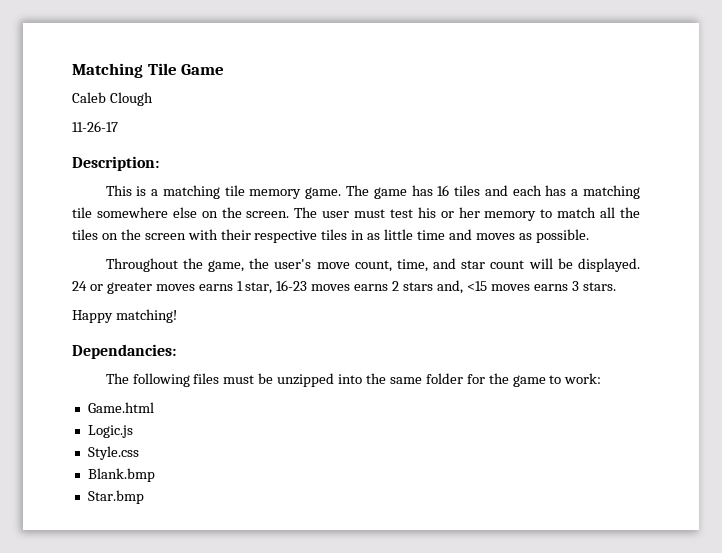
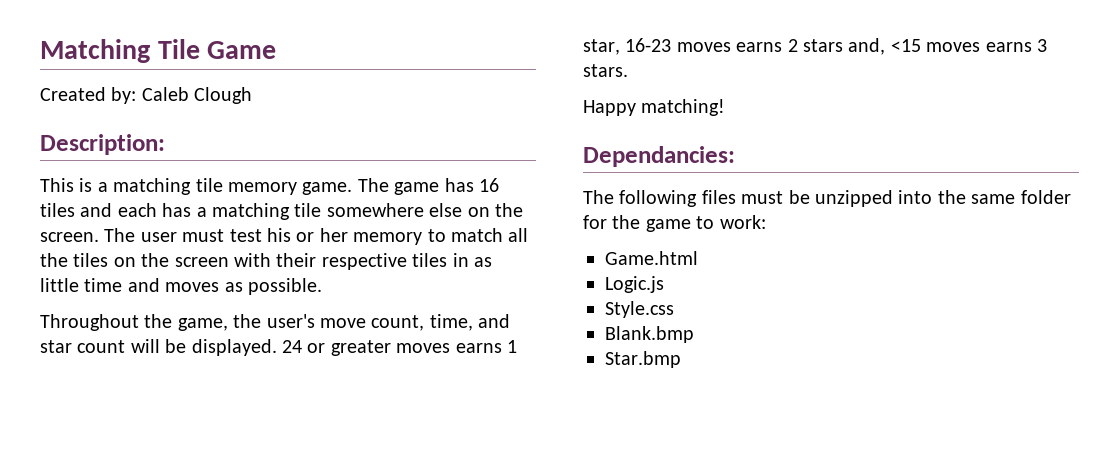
- Caleb Clough
+ Created by: Caleb Clough
- 11-26-17

